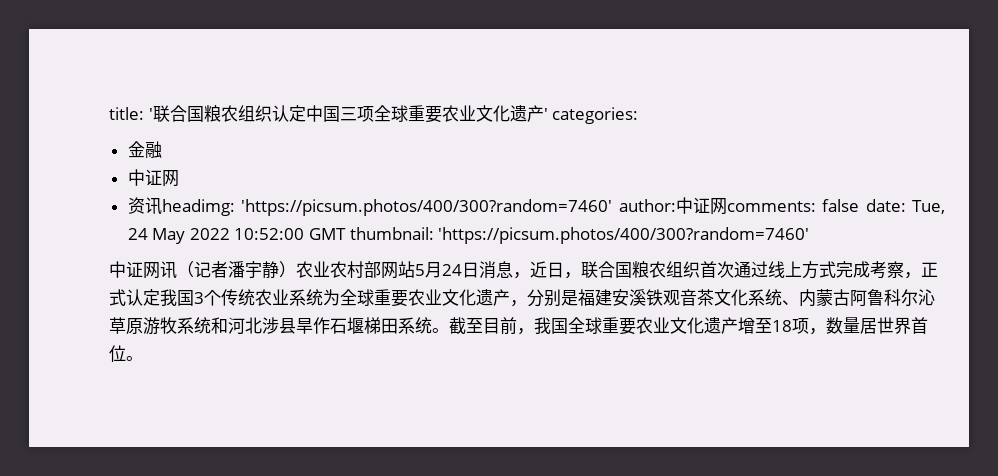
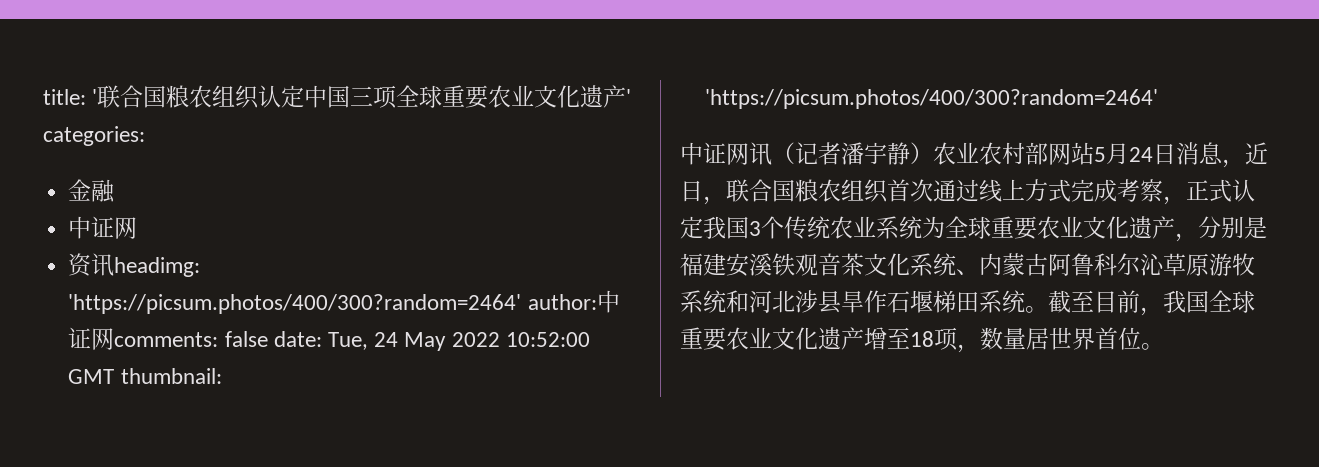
- 资讯headimg: 'https://picsum.photos/400/300?random=7460' author:中证网comments: false date: Tue, 24 May 2022 10:52:00 GMT thumbnail: 'https://picsum.photos/400/300?random=7460'
+ 资讯headimg: 'https://picsum.photos/400/300?random=2464' author:中证网comments: false date: Tue, 24 May 2022 10:52:00 GMT thumbnail: 'https://picsum.photos/400/300?random=2464'

